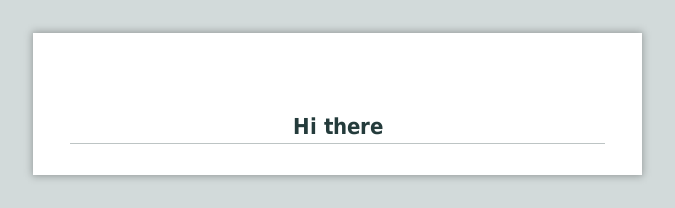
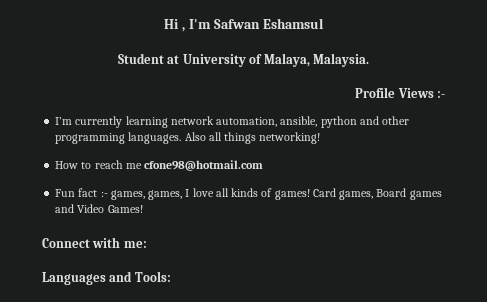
- Hi there
+ Hi , I'm Safwan Eshamsul
+ Student at University of Malaya, Malaysia.
+ Profile Views :-
+ I’m currently learning network automation, ansible, python and other programming languages. Also all things networking!
+ How to reach me cfone98@hotmail.com
+ Fun fact :- games, games, I love all kinds of games! Card games, Board games and Video Games!
+ Connect with me:
+ Languages and Tools:

